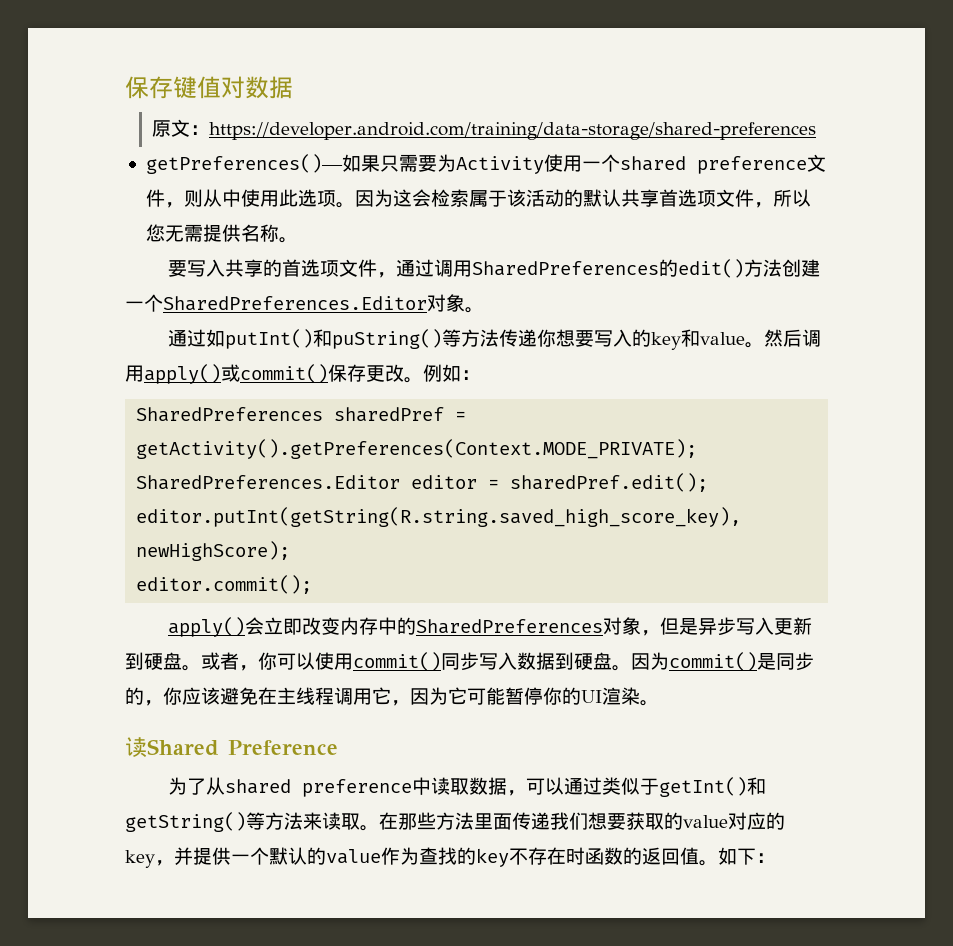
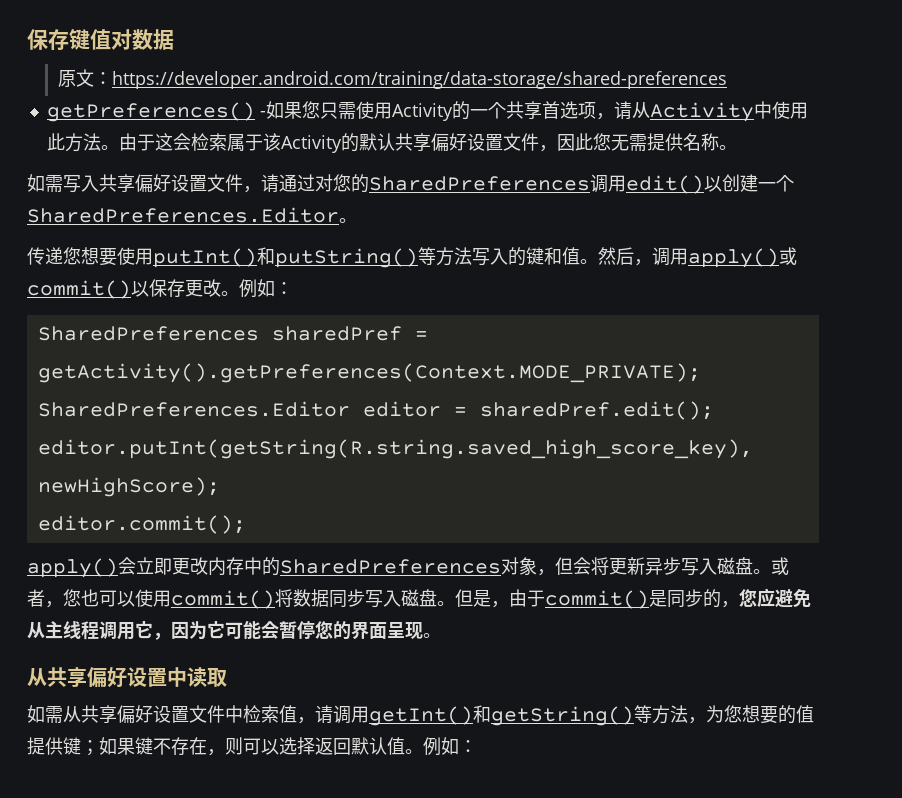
- getPreferences()—如果只需要为Activity使用一个shared preference文件，则从中使用此选项。因为这会检索属于该活动的默认共享首选项文件，所以您无需提供名称。
+ getPreferences() -如果您只需使用Activity的一个共享首选项，请从Activity中使用此方法。由于这会检索属于该Activity的默认共享偏好设置文件，因此您无需提供名称。
- 要写入共享的首选项文件，通过调用SharedPreferences的edit()方法创建一个SharedPreferences.Editor对象。
- 通过如putInt()和puString()等方法传递你想要写入的key和value。然后调用apply()或commit()保存更改。
+ 如需写入共享偏好设置文件，请通过对您的SharedPreferences调用edit()以创建一个SharedPreferences.Editor。
+ 传递您想要使用putInt()和putString()等方法写入的键和值。然后，调用apply()或commit()以保存更改。
- apply()会立即改变内存中的SharedPreferences对象，但是异步写入更新到硬盘。
+ apply()会立即更改内存中的SharedPreferences对象，但会将更新异步写入磁盘。
- 或者，你可以使用commit()同步写入数据到硬盘。因为commit()是同步的，你应该避免在主线程调用它，因为它可能暂停你的UI渲染。
- 读Shared Preference
- 为了从shared preference中读取数据，可以通过类似于getInt()和getString()等方法来读取。在那些方法里面传递我们想要获取的value对应的key，并提供一个默认的value作为查找的key不存在时函数的返回值。如下：
+ 或者，您也可以使用commit()将数据同步写入磁盘。但是，由于commit()是同步的，您应避免从主线程调用它，因为它可能会暂停您的界面呈现。
+ 从共享偏好设置中读取
+ 如需从共享偏好设置文件中检索值，请调用getInt()和getString()等方法，为您想要的值提供键；如果键不存在，则可以选择返回默认值。例如：

